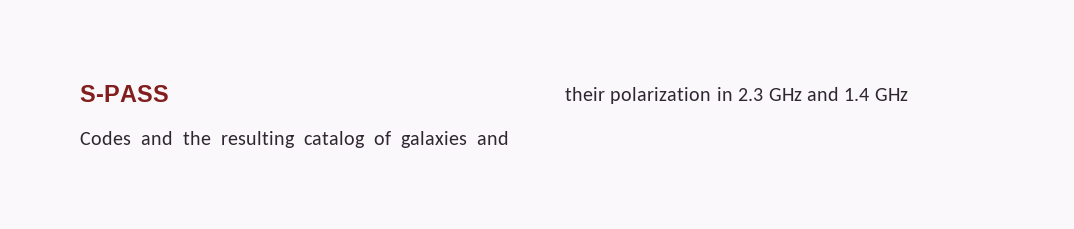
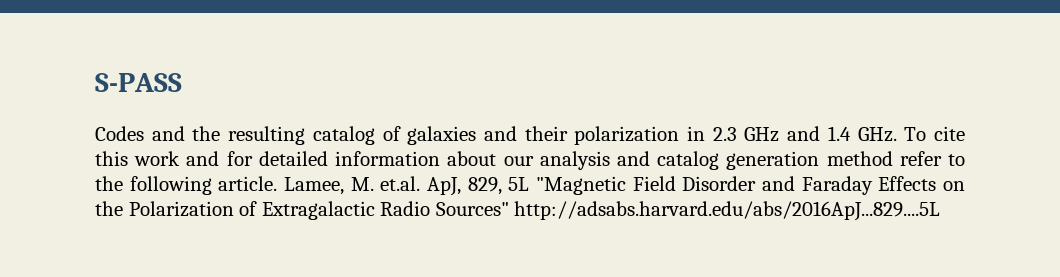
- Codes and the resulting catalog of galaxies and their polarization in 2.3 GHz and 1.4 GHz
+ Codes and the resulting catalog of galaxies and their polarization in 2.3 GHz and 1.4 GHz. To cite this work and for detailed information about our analysis and catalog generation method refer to the following article. Lamee, M. et.al. ApJ, 829, 5L "Magnetic Field Disorder and Faraday Effects on the Polarization of Extragalactic Radio Sources" http://adsabs.harvard.edu/abs/2016ApJ...829....5L

